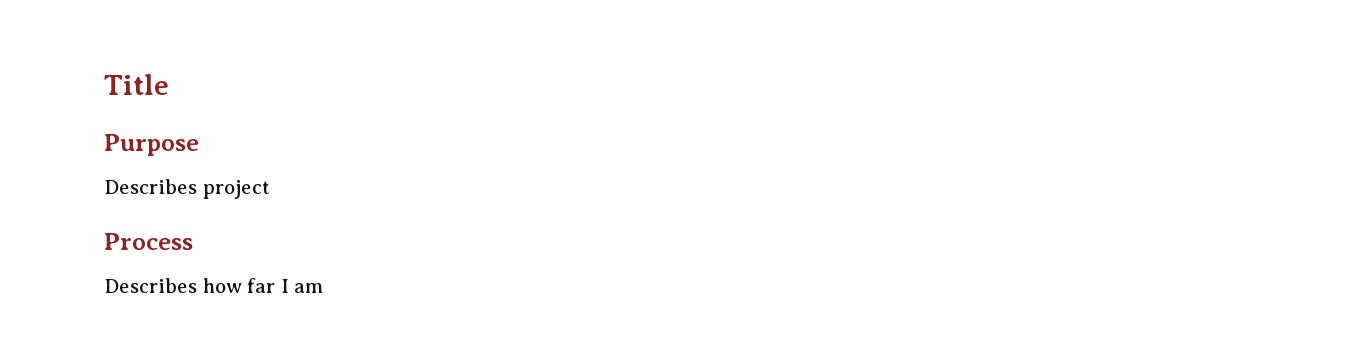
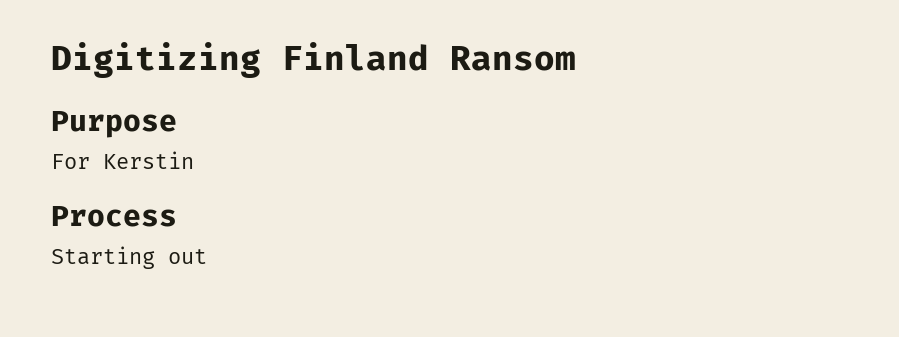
- Title
+ Digitizing Finland Ransom
- Describes project
+ For Kerstin
- Describes how far I am
+ Starting out

